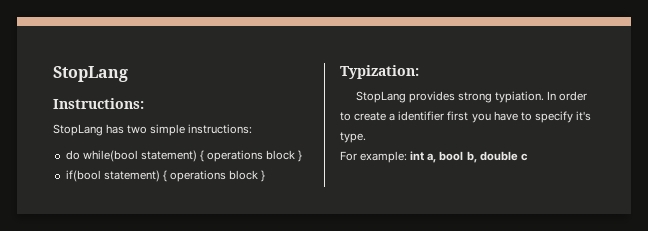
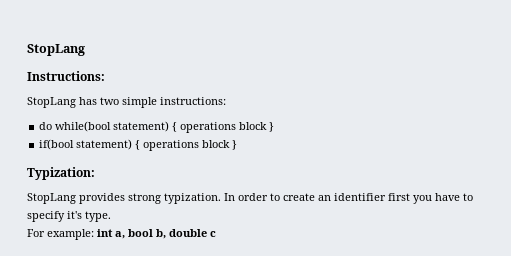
- StopLang provides strong typiation.
+ StopLang provides strong typization.
- In order to create a identifier first you have to specify it's type.
+ In order to create an identifier first you have to specify it's type.

